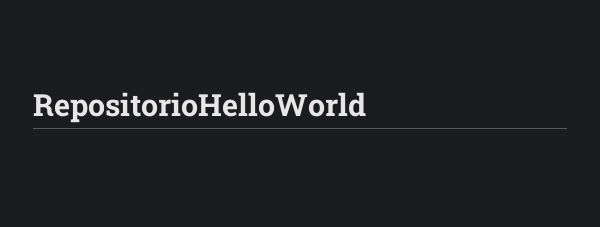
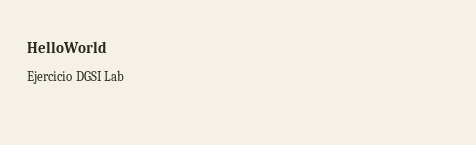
- RepositorioHelloWorld
+ HelloWorld
+ Ejercicio DGSI Lab

